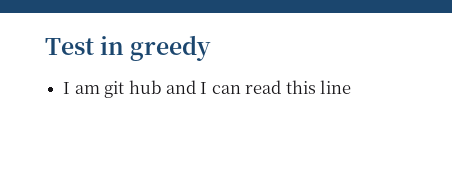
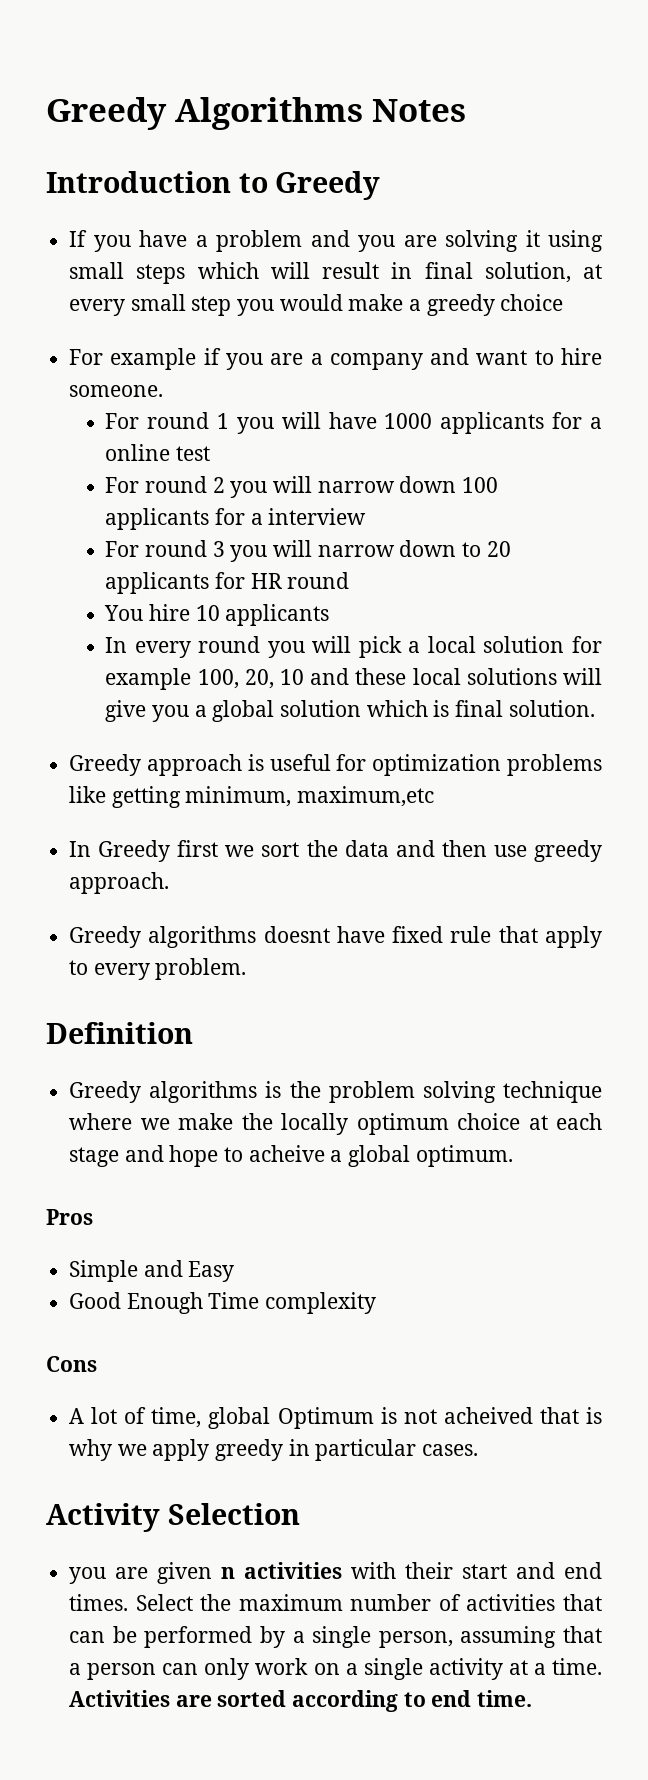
- Test in greedy
- I am git hub and I can read this line
+ Greedy Algorithms Notes
+ Introduction to Greedy
+ If you have a problem and you are solving it using small steps which will result in final solution, at every small step you would make a greedy choice
+ For example if you are a company and want to hire someone.
+ For round 1 you will have 1000 applicants for a online test
+ For round 2 you will narrow down 100 applicants for a interview
+ For round 3 you will narrow down to 20 applicants for HR round
+ You hire 10 applicants
+ In every round you will pick a local solution for example 100, 20, 10 and these local solutions will give you a global solution which is final solution.
+ Greedy approach is useful for optimization problems like getting minimum, maximum,etc
+ In Greedy first we sort the data and then use greedy approach.
+ Greedy algorithms doesnt have fixed rule that apply to every problem.
+ Definition
+ Greedy algorithms is the problem solving technique where we make the locally optimum choice at each stage and hope to acheive a global optimum.
+ Pros
+ Simple and Easy
+ Good Enough Time complexity
+ Cons
+ A lot of time, global Optimum is not acheived that is why we apply greedy in particular cases.
+ Activity Selection
+ you are given n activities with their start and end times. Select the maximum number of activities that can be performed by a single person, assuming that a person can only work on a single activity at a time. Activities are sorted according to end time.

